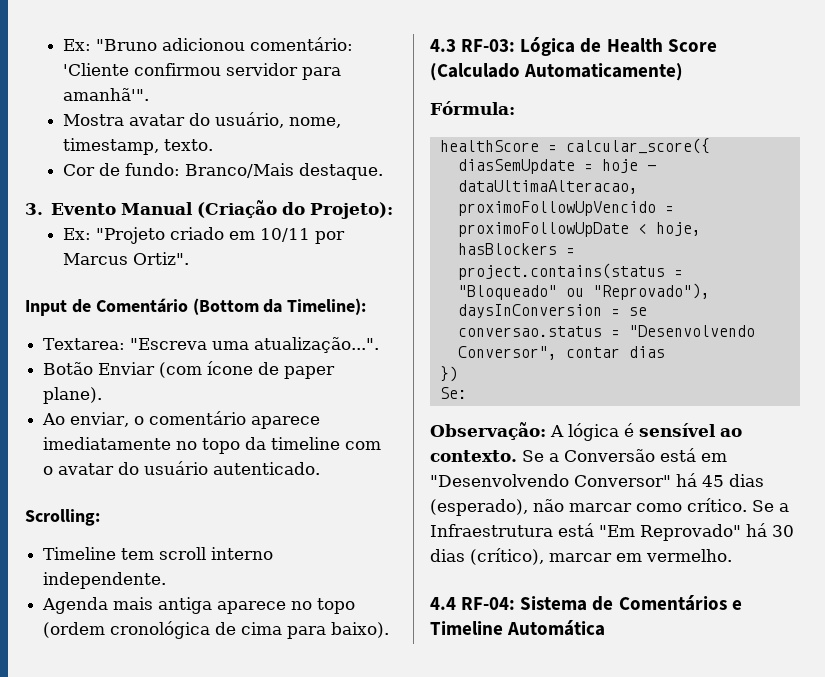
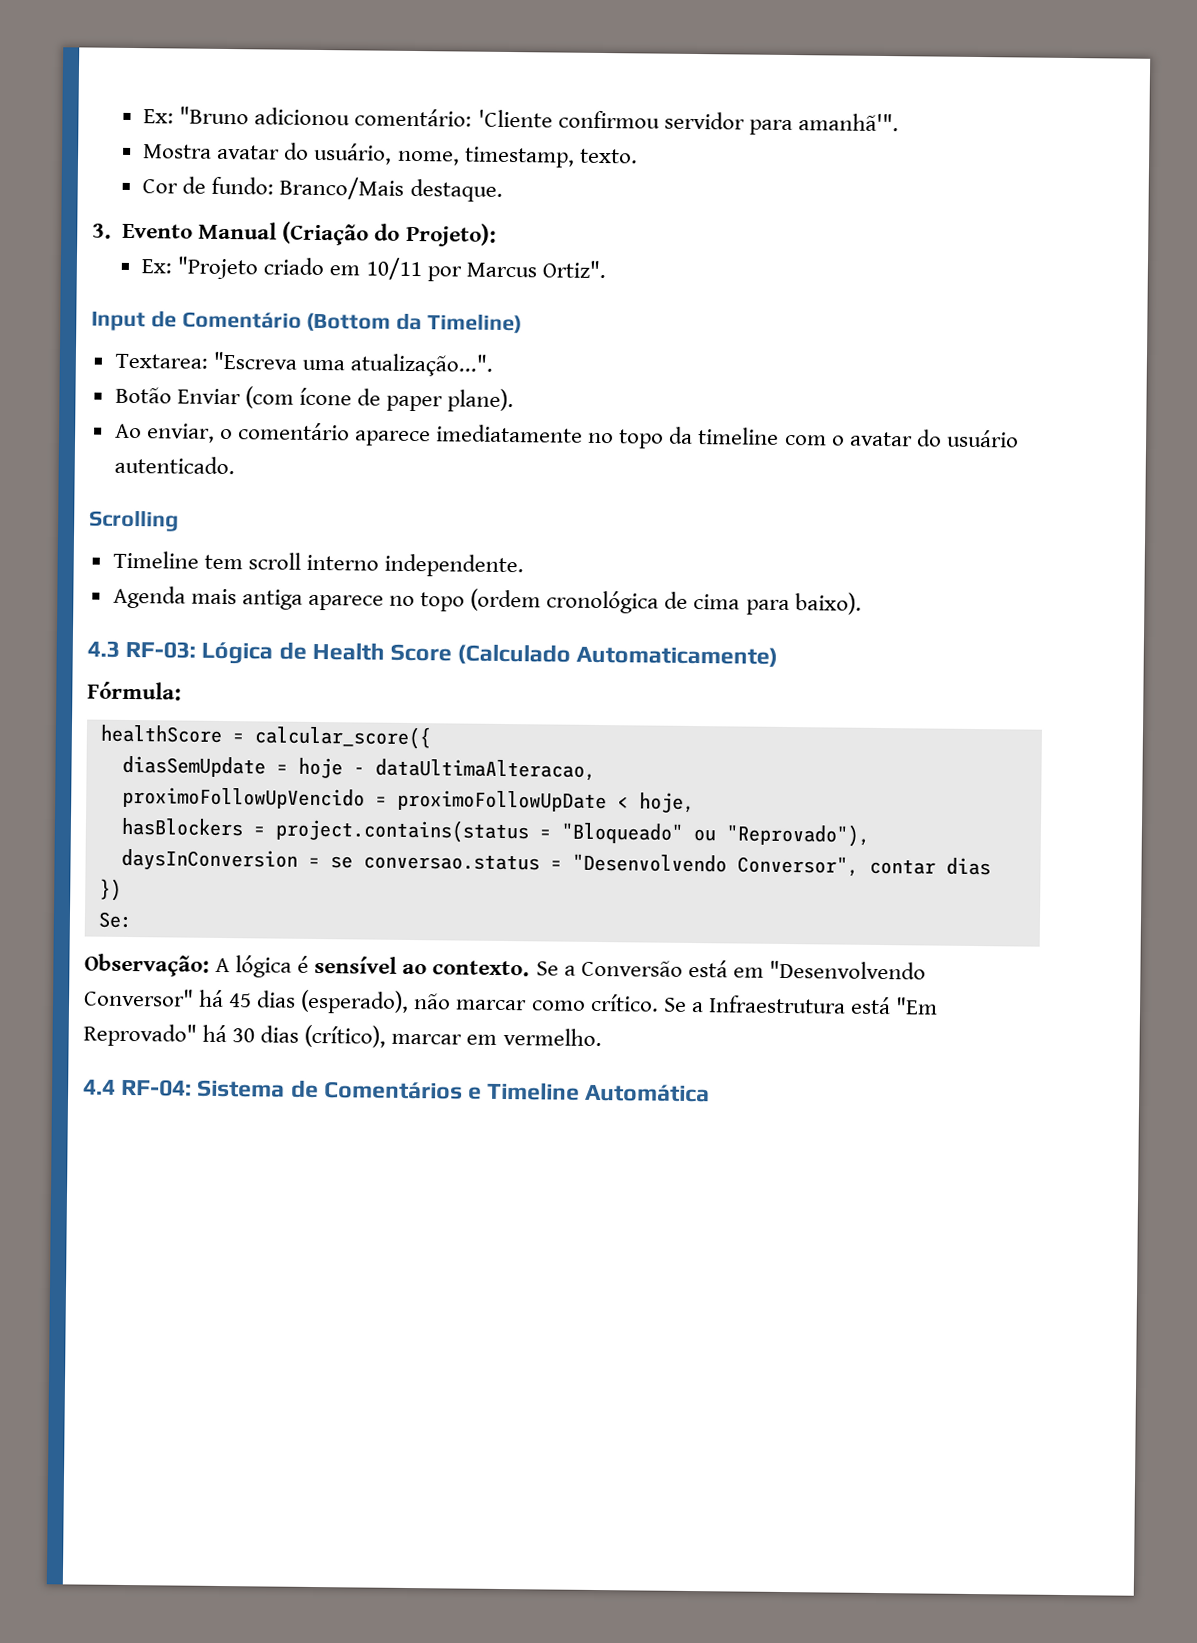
- Input de Comentário (Bottom da Timeline):
+ Input de Comentário (Bottom da Timeline)
- Scrolling:
+ Scrolling

